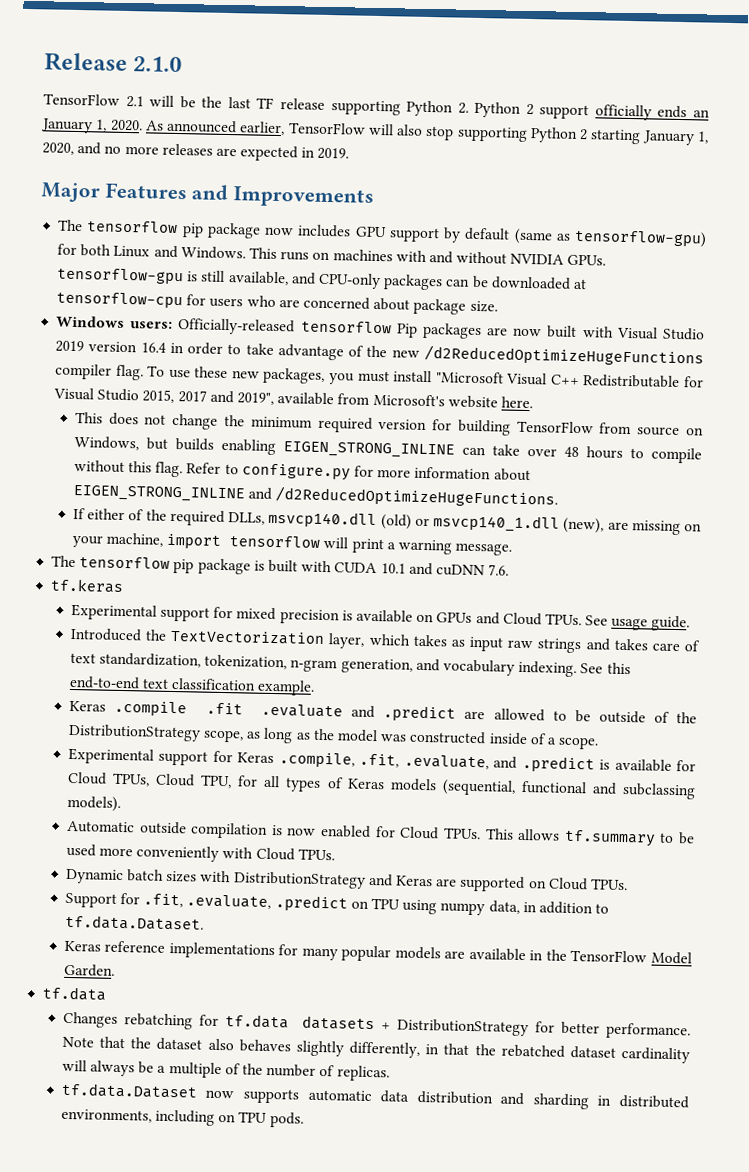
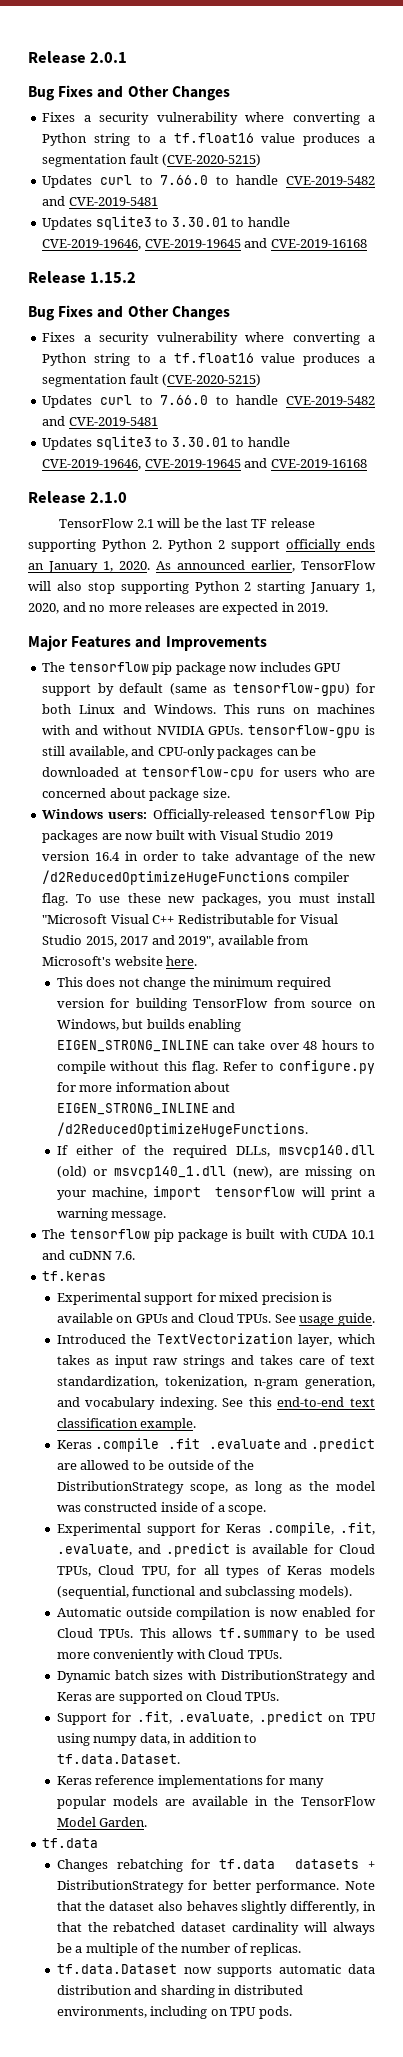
+ Release 2.0.1
+ Bug Fixes and Other Changes
+ Fixes a security vulnerability where converting a Python string to a tf.float16 value produces a segmentation fault (CVE-2020-5215)
+ Updates curl to 7.66.0 to handle CVE-2019-5482 and CVE-2019-5481
+ Updates sqlite3 to 3.30.01 to handle CVE-2019-19646, CVE-2019-19645 and CVE-2019-16168
+ Release 1.15.2
+ Bug Fixes and Other Changes
+ Fixes a security vulnerability where converting a Python string to a tf.float16 value produces a segmentation fault (CVE-2020-5215)
+ Updates curl to 7.66.0 to handle CVE-2019-5482 and CVE-2019-5481
+ Updates sqlite3 to 3.30.01 to handle CVE-2019-19646, CVE-2019-19645 and CVE-2019-16168

